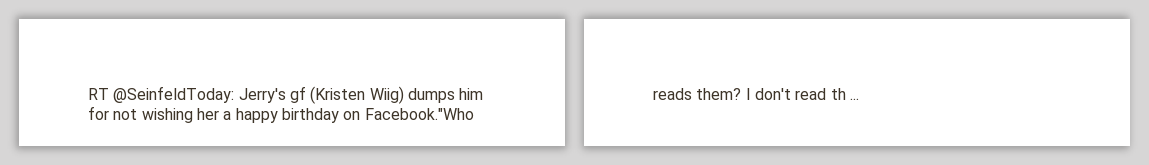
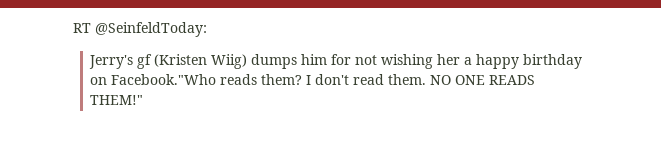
- RT @SeinfeldToday: Jerry's gf (Kristen Wiig) dumps him for not wishing her a happy birthday on Facebook."Who reads them?
+ RT @SeinfeldToday:
+ Jerry's gf (Kristen Wiig) dumps him for not wishing her a happy birthday on Facebook."Who reads them?
- I don't read th ...
+ I don't read them. NO ONE READS THEM!"

